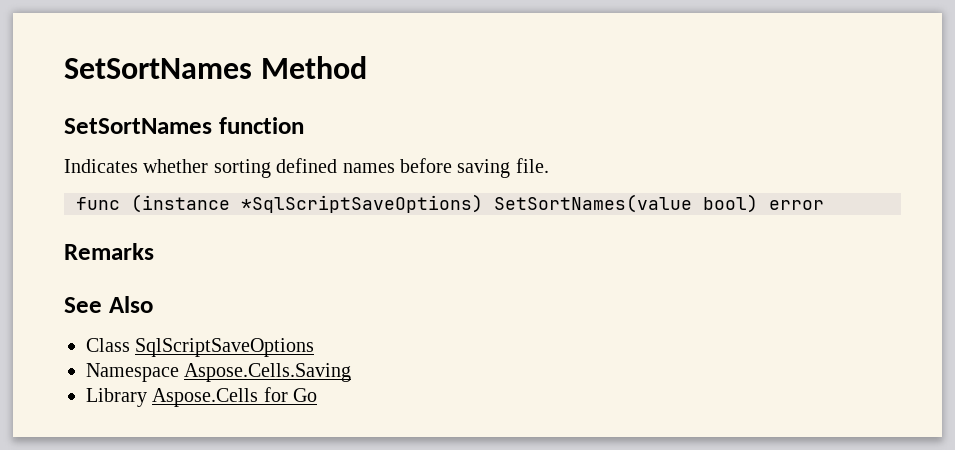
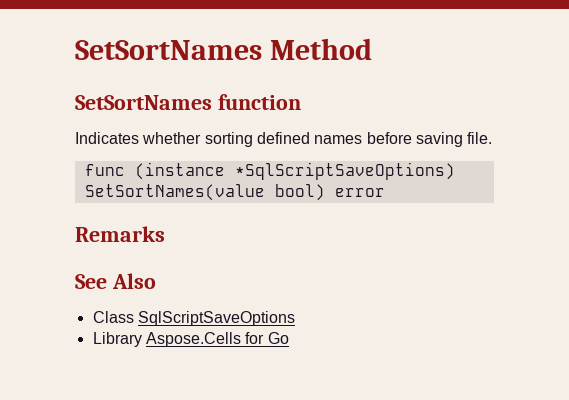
- Namespace Aspose.Cells.Saving

